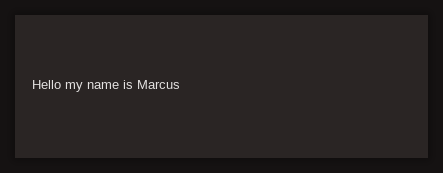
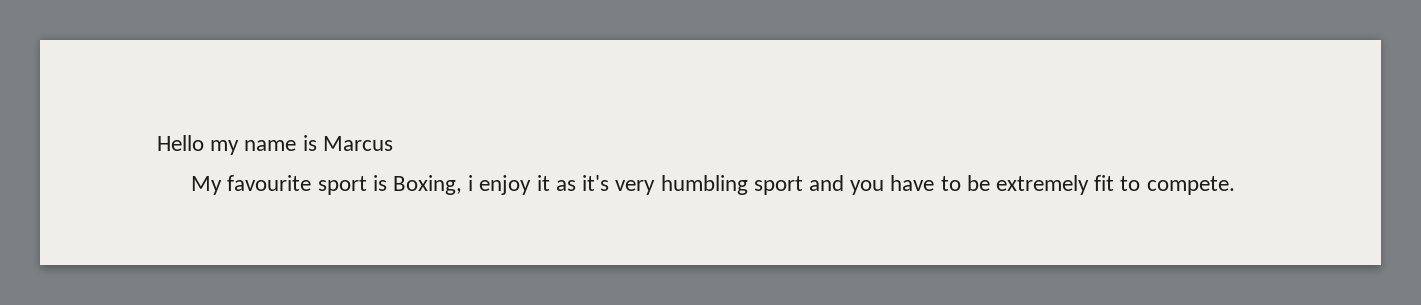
+ My favourite sport is Boxing, i enjoy it as it's very humbling sport and you have to be extremely fit to compete.

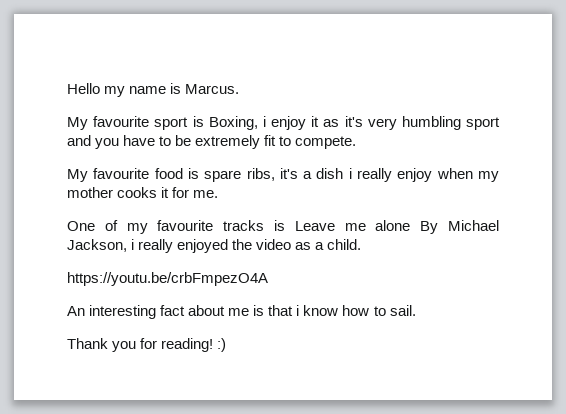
- Hello my name is Marcus
+ Hello my name is Marcus.
+ My favourite food is spare ribs, it's a dish i really enjoy when my mother cooks it for me.
+ One of my favourite tracks is Leave me alone By Michael Jackson, i really enjoyed the video as a child.
+ https://youtu.be/crbFmpezO4A
+ An interesting fact about me is that i know how to sail.
+ Thank you for reading! :)

